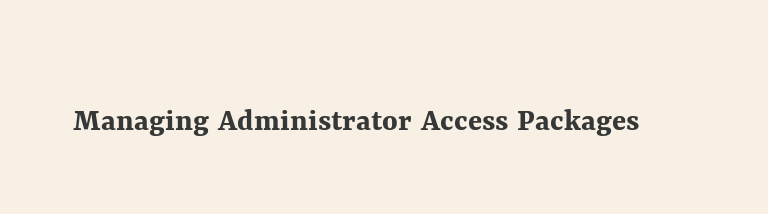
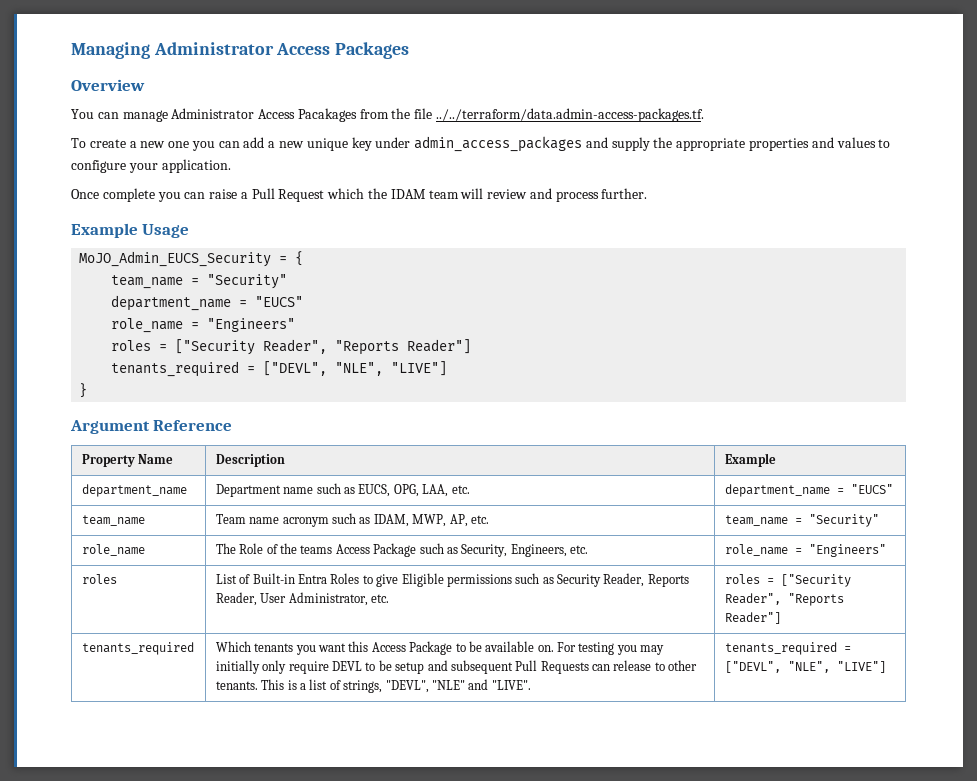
+ Overview
+ You can manage Administrator Access Pacakages from the file ../../terraform/data.admin-access-packages.tf.
+ To create a new one you can add a new unique key under admin_access_packages and supply the appropriate properties and values to configure your application.
+ Once complete you can raise a Pull Request which the IDAM team will review and process further.
+ Example Usage
+ MoJO_Admin_EUCS_Security = {
+ team_name = "Security"
+ department_name = "EUCS"
+ role_name = "Engineers"
+ roles = ["Security Reader", "Reports Reader"]
+ tenants_required = ["DEVL", "NLE", "LIVE"]
+ }
+ Argument Reference
+ Property Name | Description | Example
+ department_name | Department name such as EUCS, OPG, LAA, etc. | department_name = "EUCS"
+ team_name | Team name acronym such as IDAM, MWP, AP, etc. | team_name = "Security"
+ role_name | The Role of the teams Access Package such as Security, Engineers, etc. | role_name = "Engineers"
+ roles | List of Built-in Entra Roles to give Eligible permissions such as Security Reader, Reports Reader, User Administrator, etc. | roles = ["Security Reader", "Reports Reader"]
+ tenants_required | Which tenants you want this Access Package to be available on. For testing you may initially only require DEVL to be setup and subsequent Pull Requests can release to other tenants. This is a list of strings, "DEVL", "NLE" and "LIVE". | tenants_required = ["DEVL", "NLE", "LIVE"]

